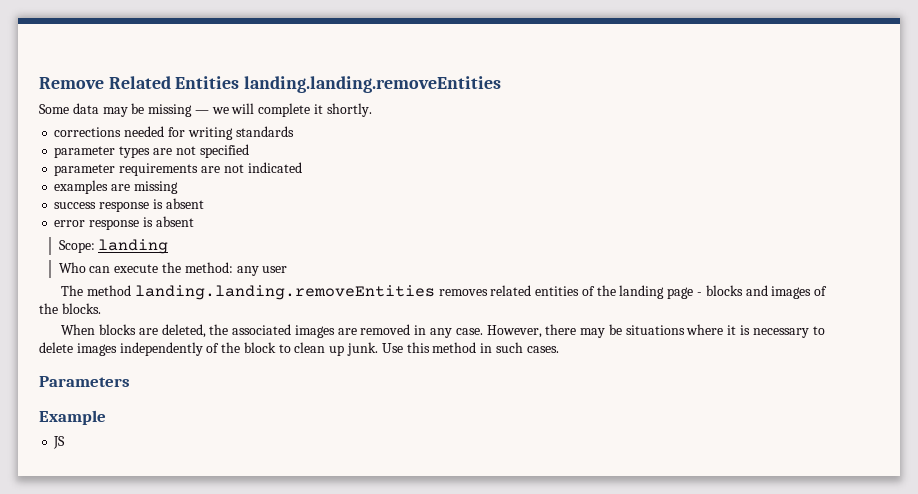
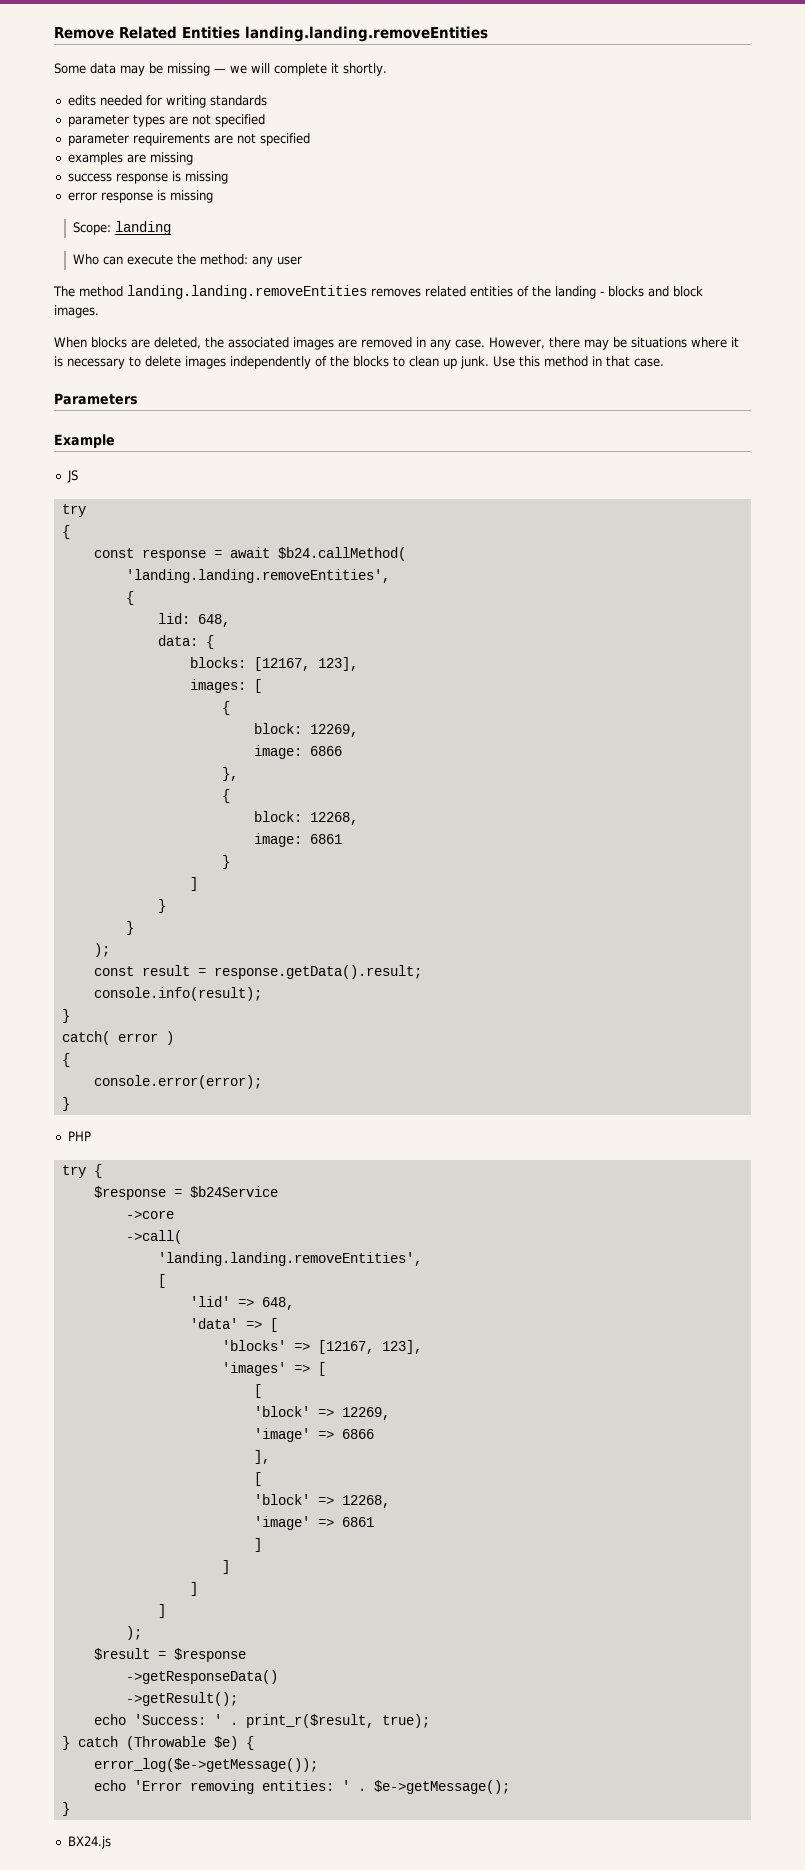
- corrections needed for writing standards
+ edits needed for writing standards
- parameter requirements are not indicated
+ parameter requirements are not specified
- success response is absent
+ success response is missing
- error response is absent
+ error response is missing
- The method landing.landing.removeEntities removes related entities of the landing page - blocks and images of the blocks.
+ The method landing.landing.removeEntities removes related entities of the landing - blocks and block images.
- However, there may be situations where it is necessary to delete images independently of the block to clean up junk.
+ However, there may be situations where it is necessary to delete images independently of the blocks to clean up junk.
- Use this method in such cases.
+ Use this method in that case.
  JS
+ try
+ {
+ const response = await $b24.callMethod(
+ 'landing.landing.removeEntities',
+ {
+ lid: 648,
+ data: {
+ blocks: [12167, 123],
+ images: [
+ {
+ block: 12269,
+ image: 6866
+ },
+ {
+ block: 12268,
+ image: 6861
+ }
+ ]
+ }
+ }
+ );
+ const result = response.getData().result;
+ console.info(result);
+ }
+ catch( error )
+ {
+ console.error(error);
+ }
+ PHP
+ try {
+ $response = $b24Service
+ ->core
+ ->call(
+ 'landing.landing.removeEntities',
+ [
+ 'lid' => 648,
+ 'data' => [
+ 'blocks' => [12167, 123],
+ 'images' => [
+ [
+ 'block' => 12269,
+ 'image' => 6866
+ ],
+ [
+ 'block' => 12268,
+ 'image' => 6861
+ ]
+ ]
+ ]
+ ]
+ );
+ $result = $response
+ ->getResponseData()
+ ->getResult();
+ echo 'Success: ' . print_r($result, true);
+ } catch (Throwable $e) {
+ error_log($e->getMessage());
+ echo 'Error removing entities: ' . $e->getMessage();
+ }
+ BX24.js

